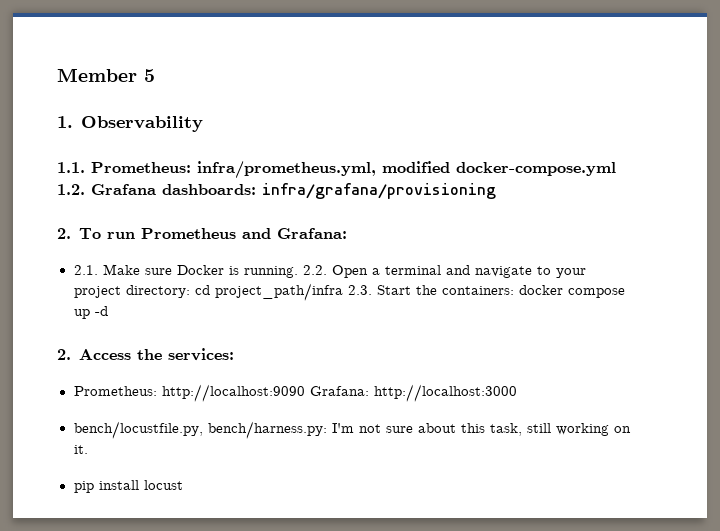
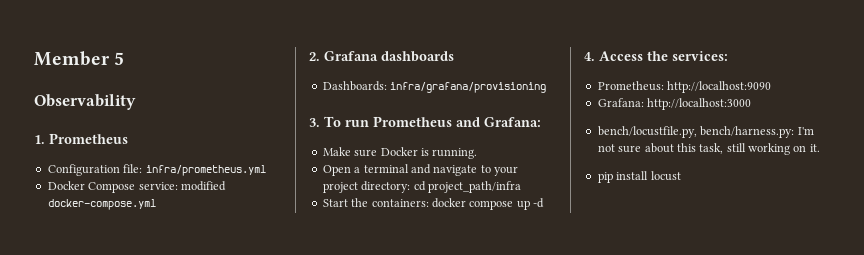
- 1. Observability
+ Observability
- 1.1. Prometheus: infra/prometheus.yml, modified docker-compose.yml 1.2. Grafana dashboards: infra/grafana/provisioning
+ 1. Prometheus
+ Configuration file: infra/prometheus.yml
+ Docker Compose service: modified docker-compose.yml
+ 2. Grafana dashboards
+ Dashboards: infra/grafana/provisioning
- 2. To run Prometheus and Grafana:
+ 3. To run Prometheus and Grafana:
- 2.1. Make sure Docker is running. 2.2. Open a terminal and navigate to your project directory: cd project_path/infra 2.3. Start the containers: docker compose up -d
+ Make sure Docker is running.
+ Open a terminal and navigate to your project directory: cd project_path/infra
+ Start the containers: docker compose up -d
- 2. Access the services:
+ 4. Access the services:
- Prometheus: http://localhost:9090 Grafana: http://localhost:3000
+ Prometheus: http://localhost:9090
+ Grafana: http://localhost:3000

